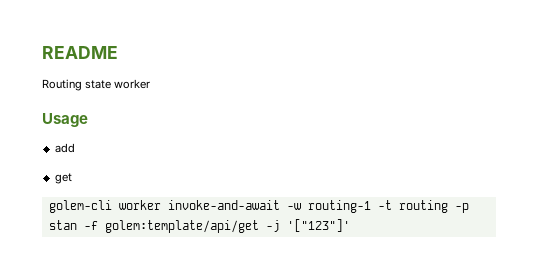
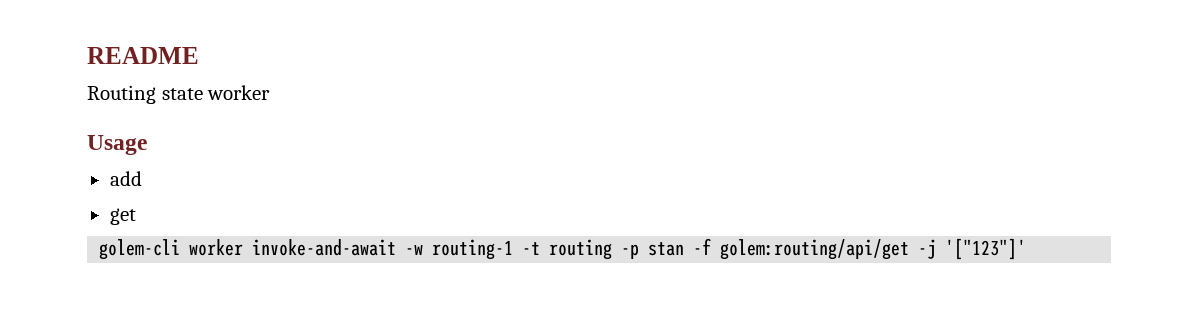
- golem-cli worker invoke-and-await -w routing-1 -t routing -p stan -f golem:template/api/get -j '["123"]'
+ golem-cli worker invoke-and-await -w routing-1 -t routing -p stan -f golem:routing/api/get -j '["123"]'

